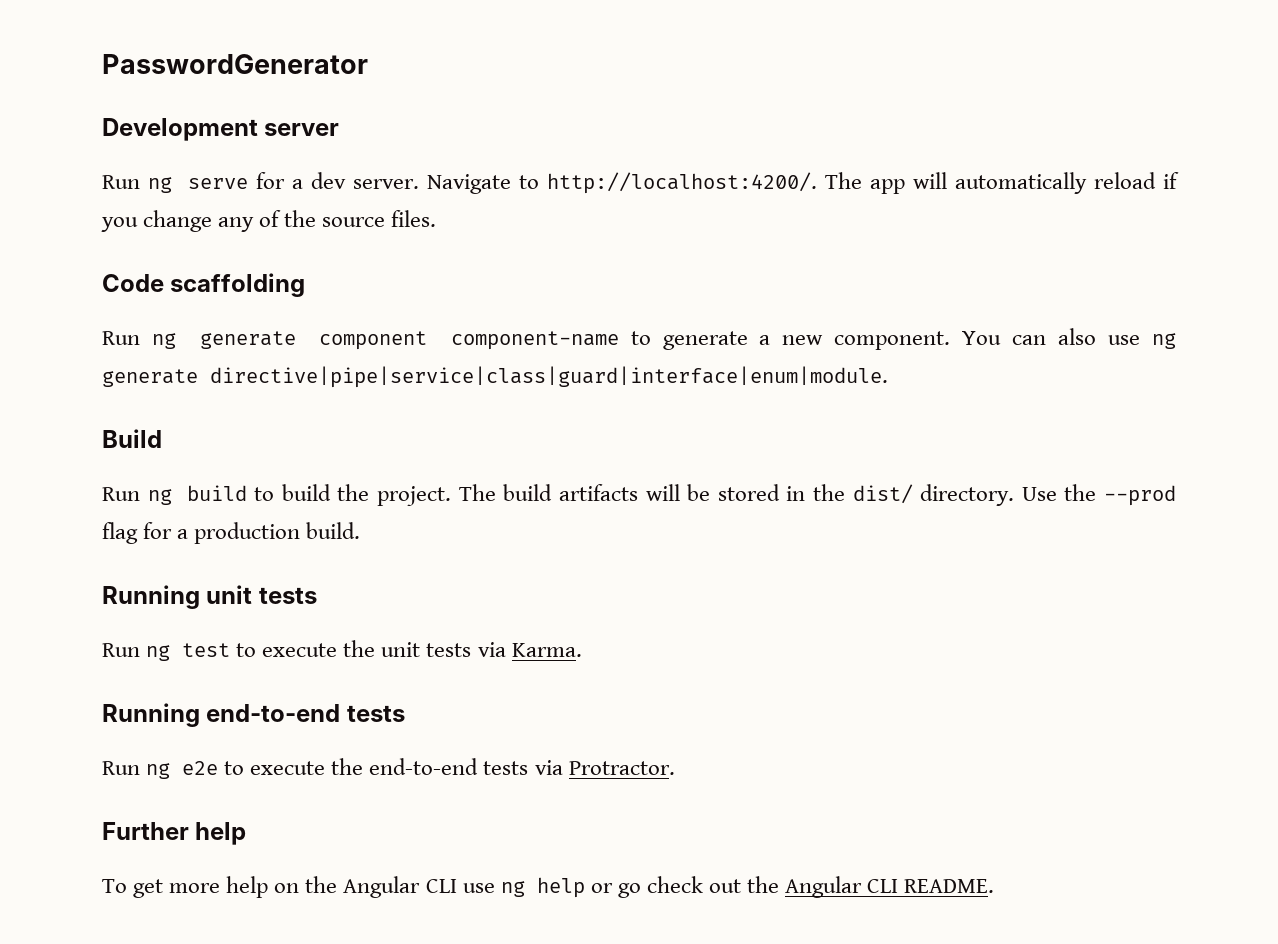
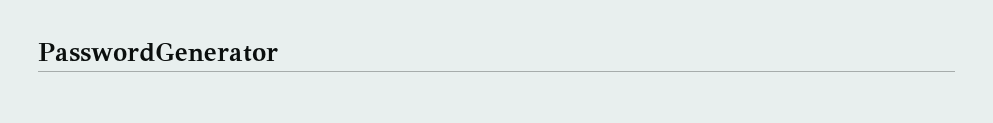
- Development server
- Run ng serve for a dev server. Navigate to http://localhost:4200/. The app will automatically reload if you change any of the source files.
- Code scaffolding
- Run ng generate component component-name to generate a new component. You can also use ng generate directive|pipe|service|class|guard|interface|enum|module.
- Build
- Run ng build to build the project. The build artifacts will be stored in the dist/ directory. Use the --prod flag for a production build.
- Running unit tests
- Run ng test to execute the unit tests via Karma.
- Running end-to-end tests
- Run ng e2e to execute the end-to-end tests via Protractor.
- Further help
- To get more help on the Angular CLI use ng help or go check out the Angular CLI README.

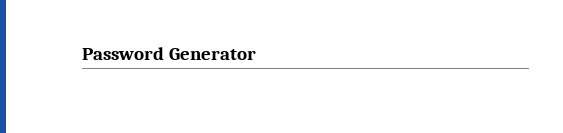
- PasswordGenerator
+ Password Generator

